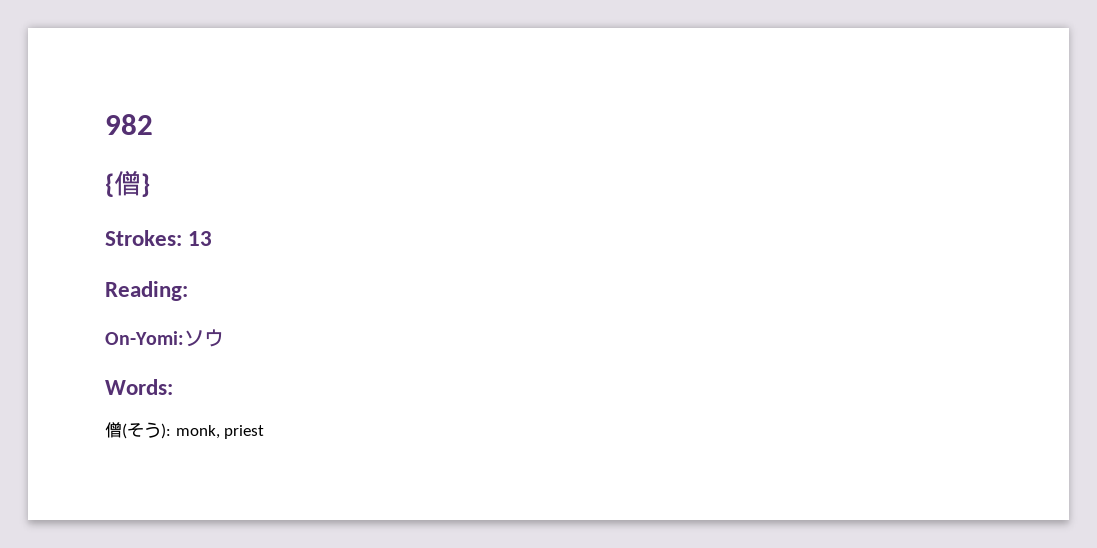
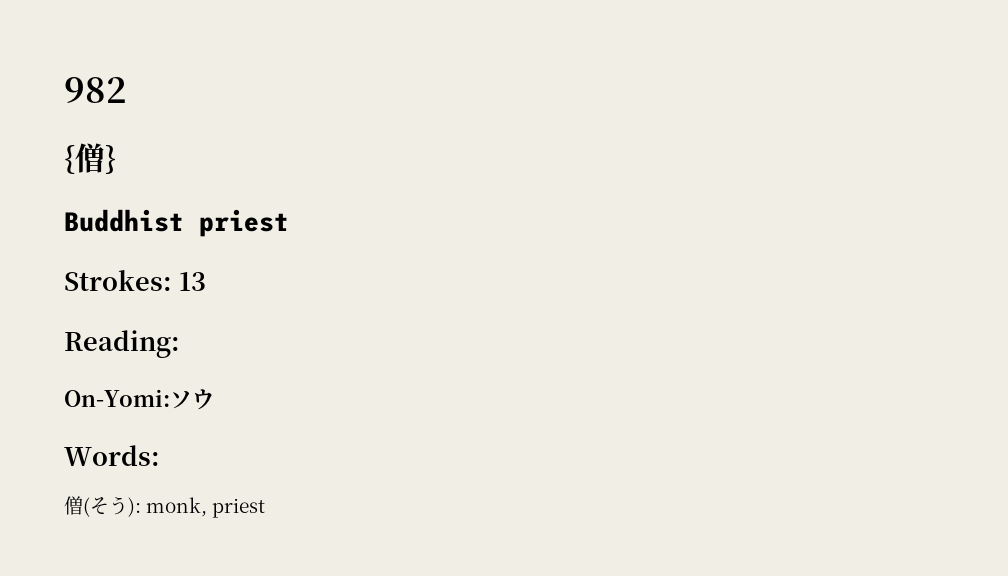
+ Buddhist priest

